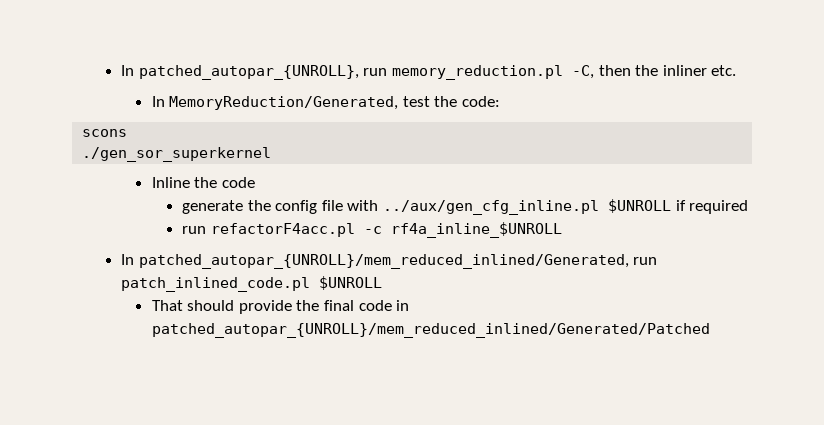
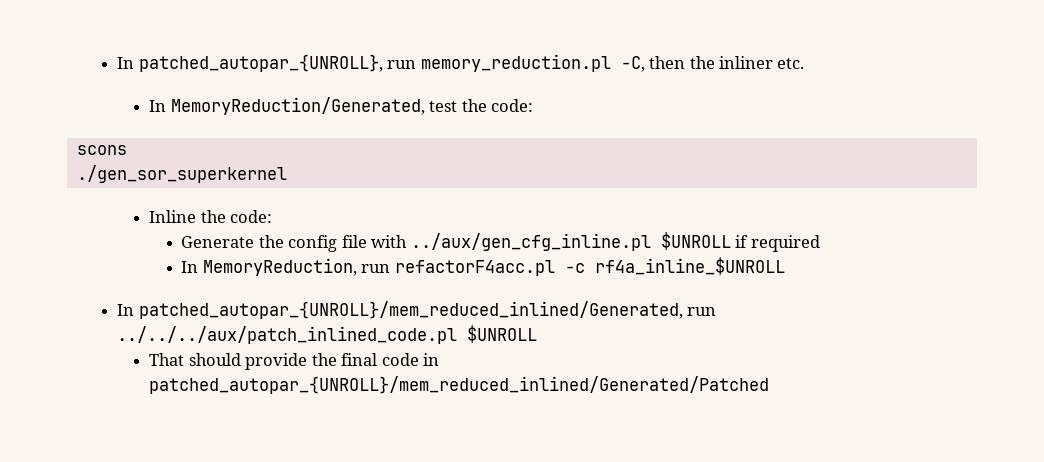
- Inline the code
- generate the config file with ../aux/gen_cfg_inline.pl $UNROLL if required
+ Inline the code:
+ Generate the config file with ../aux/gen_cfg_inline.pl $UNROLL if required
- run refactorF4acc.pl -c rf4a_inline_$UNROLL
+ In MemoryReduction, run refactorF4acc.pl -c rf4a_inline_$UNROLL
- In patched_autopar_{UNROLL}/mem_reduced_inlined/Generated, run patch_inlined_code.pl $UNROLL
+ In patched_autopar_{UNROLL}/mem_reduced_inlined/Generated, run ../../../aux/patch_inlined_code.pl $UNROLL

